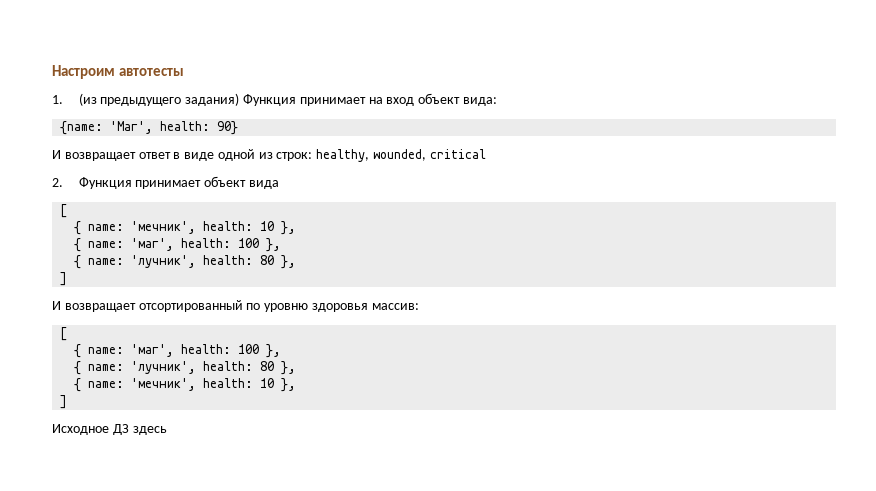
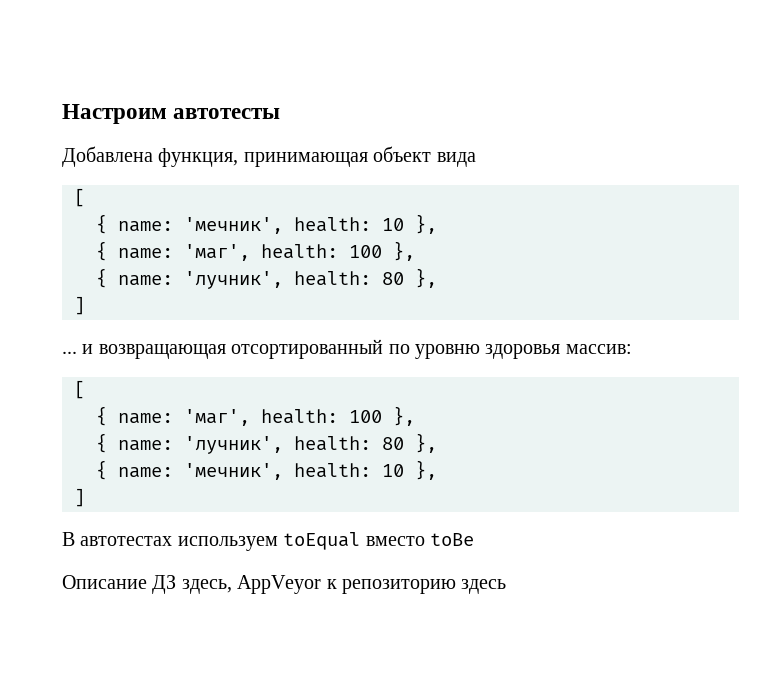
- 1. (из предыдущего задания) Функция принимает на вход объект вида:
- {name: 'Маг', health: 90}
- И возвращает ответ в виде одной из строк: healthy, wounded, critical
- 2. Функция принимает объект вида
+ Добавлена функция, принимающая объект вида
- И возвращает отсортированный по уровню здоровья массив:
+ ... и возвращающая отсортированный по уровню здоровья массив:
- Исходное ДЗ здесь
+ В автотестах используем toEqual вместо toBe
+ Описание ДЗ здесь, AppVeyor к репозиторию здесь

